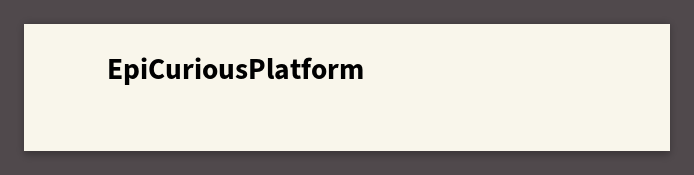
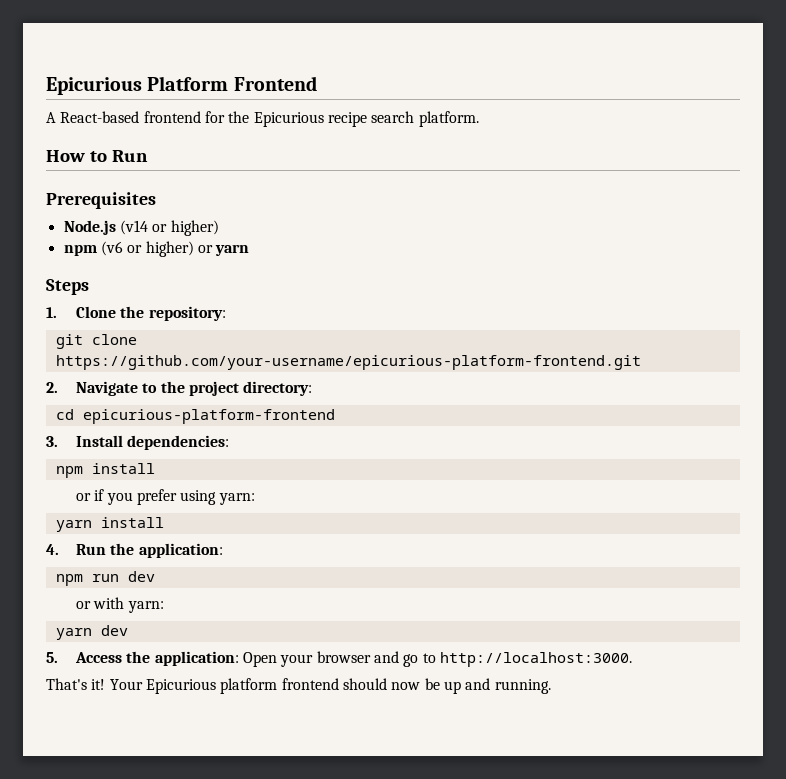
- EpiCuriousPlatform
+ Epicurious Platform Frontend
+ A React-based frontend for the Epicurious recipe search platform.
+ How to Run
+ Prerequisites
+ Node.js (v14 or higher)
+ npm (v6 or higher) or yarn
+ Steps
+ 1. Clone the repository:
+ git clone https://github.com/your-username/epicurious-platform-frontend.git
+ 2. Navigate to the project directory:
+ cd epicurious-platform-frontend
+ 3. Install dependencies:
+ npm install
+ or if you prefer using yarn:
+ yarn install
+ 4. Run the application:
+ npm run dev
+ or with yarn:
+ yarn dev
+ 5. Access the application: Open your browser and go to http://localhost:3000.
+ That's it! Your Epicurious platform frontend should now be up and running.

